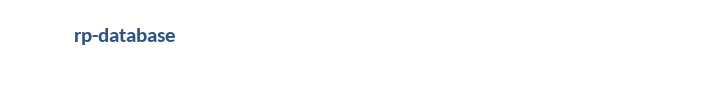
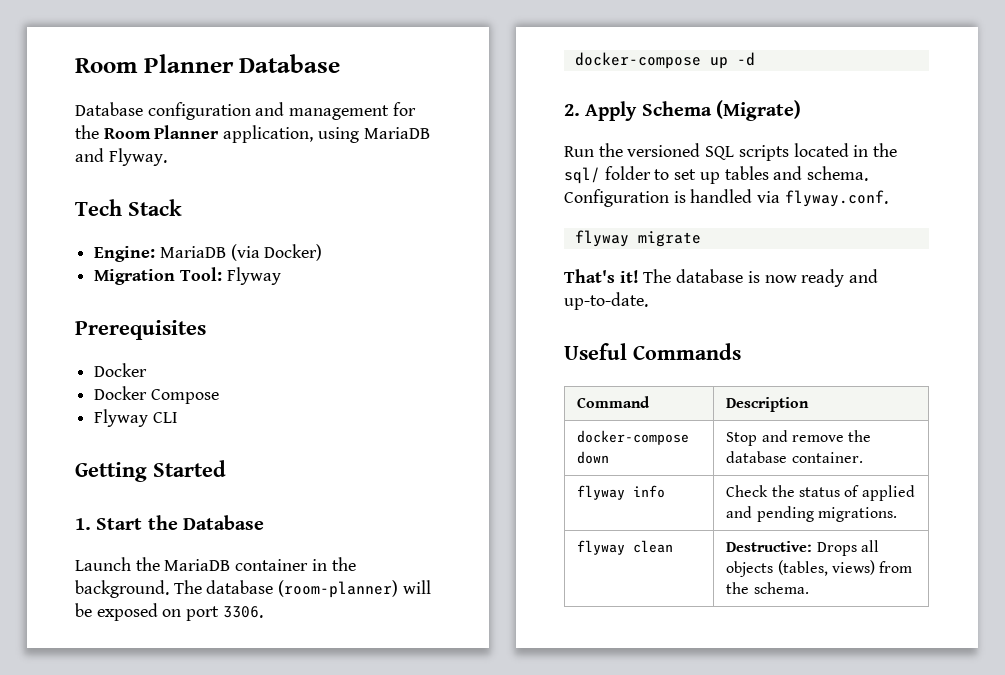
- rp-database
+ Room Planner Database
+ Database configuration and management for the Room Planner application, using MariaDB and Flyway.
+ Tech Stack
+ Engine: MariaDB (via Docker)
+ Migration Tool: Flyway
+ Prerequisites
+ Docker
+ Docker Compose
+ Flyway CLI
+ Getting Started
+ 1. Start the Database
+ Launch the MariaDB container in the background. The database (room-planner) will be exposed on port 3306.
+ docker-compose up -d
+ 2. Apply Schema (Migrate)
+ Run the versioned SQL scripts located in the sql/ folder to set up tables and schema. Configuration is handled via flyway.conf.
+ flyway migrate
+ That's it! The database is now ready and up-to-date.
+ Useful Commands
+ Command | Description
+ docker-compose down | Stop and remove the database container.
+ flyway info | Check the status of applied and pending migrations.
+ flyway clean | Destructive: Drops all objects (tables, views) from the schema.

